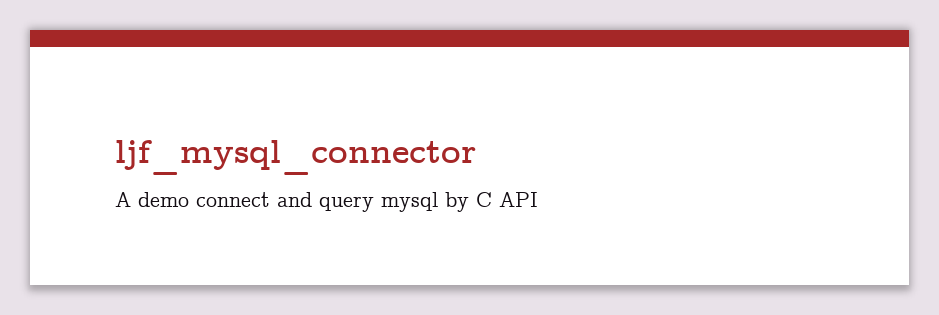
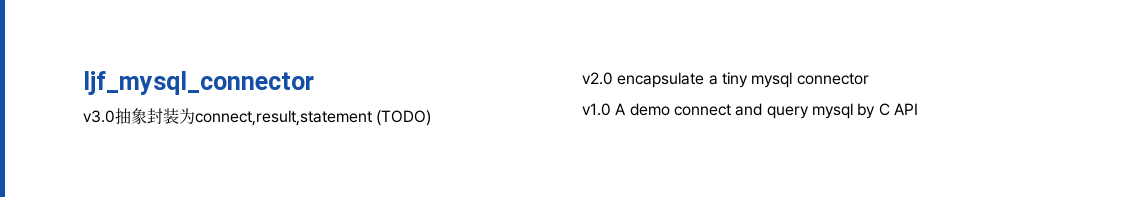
- A demo connect and query mysql by C API
+ v3.0抽象封装为connect,result,statement (TODO)
+ v2.0 encapsulate a tiny mysql connector
+ v1.0 A demo connect and query mysql by C API

